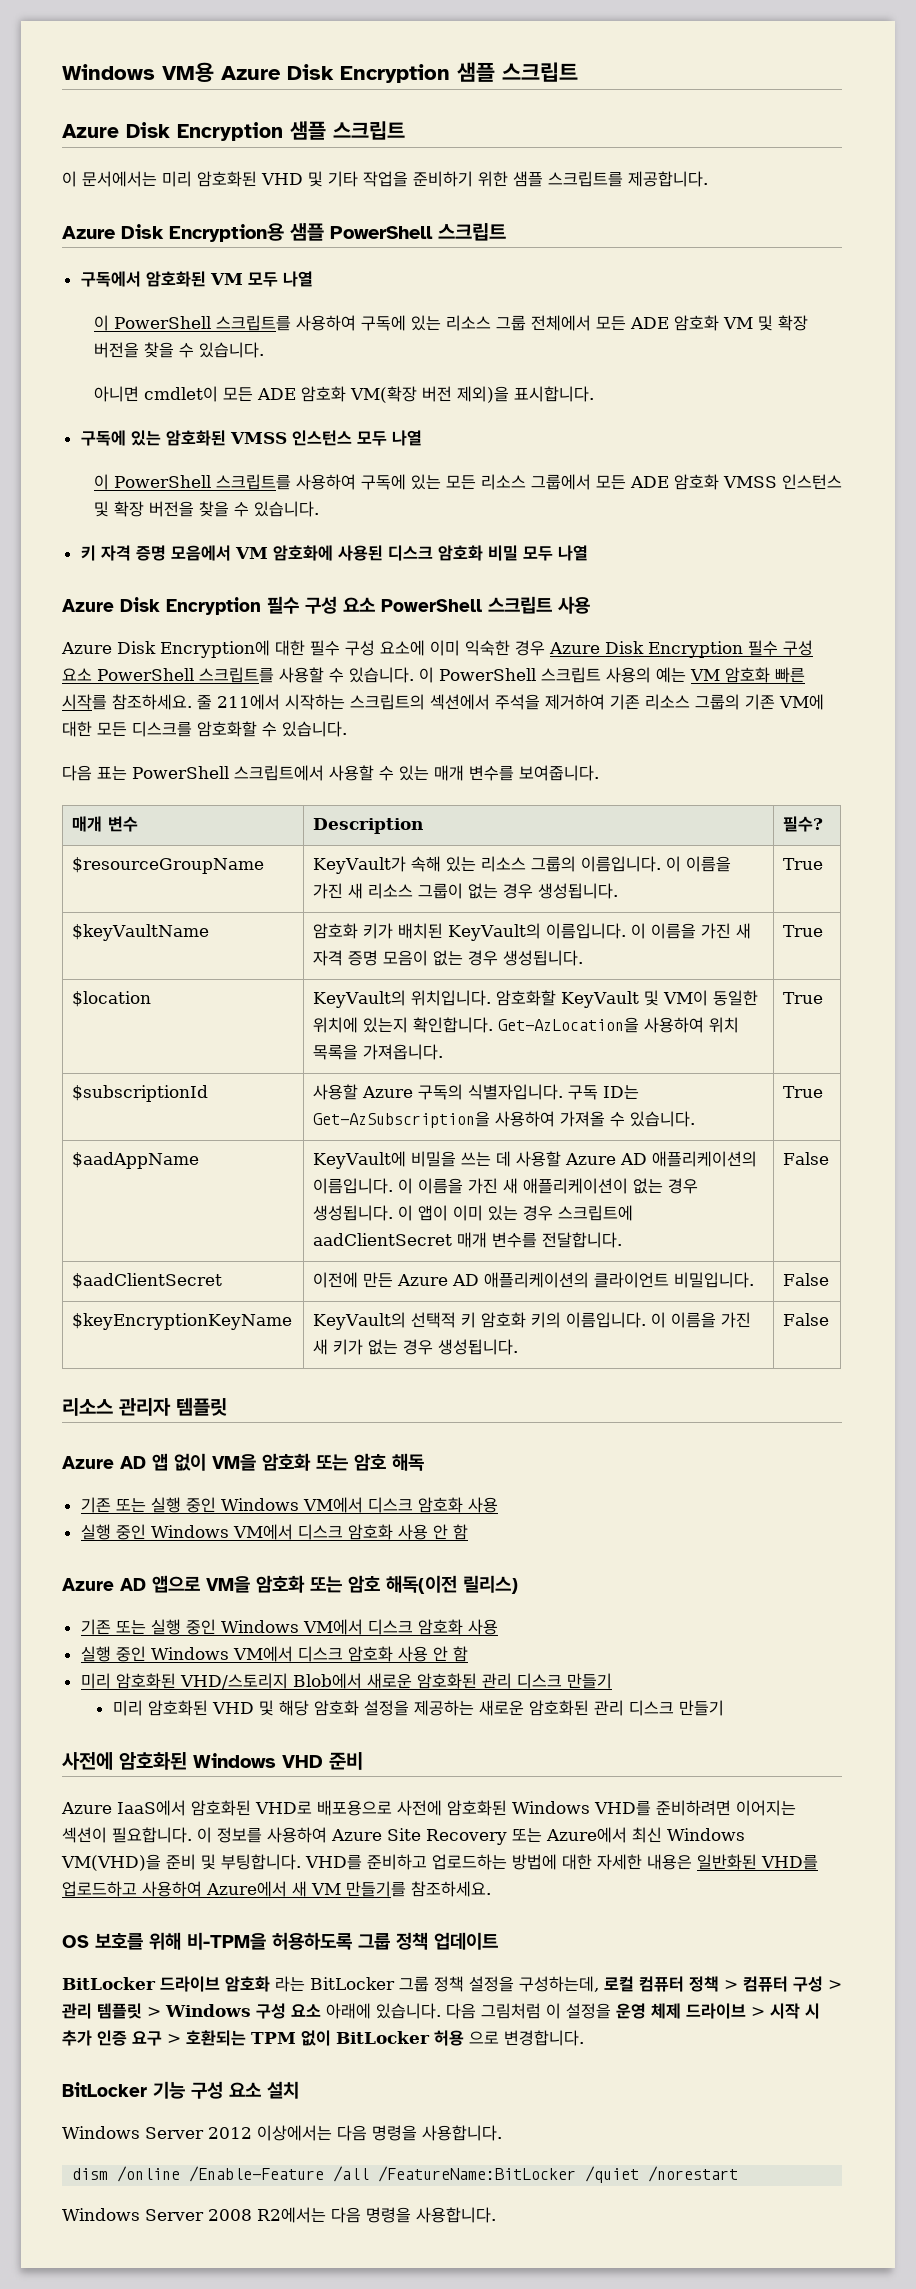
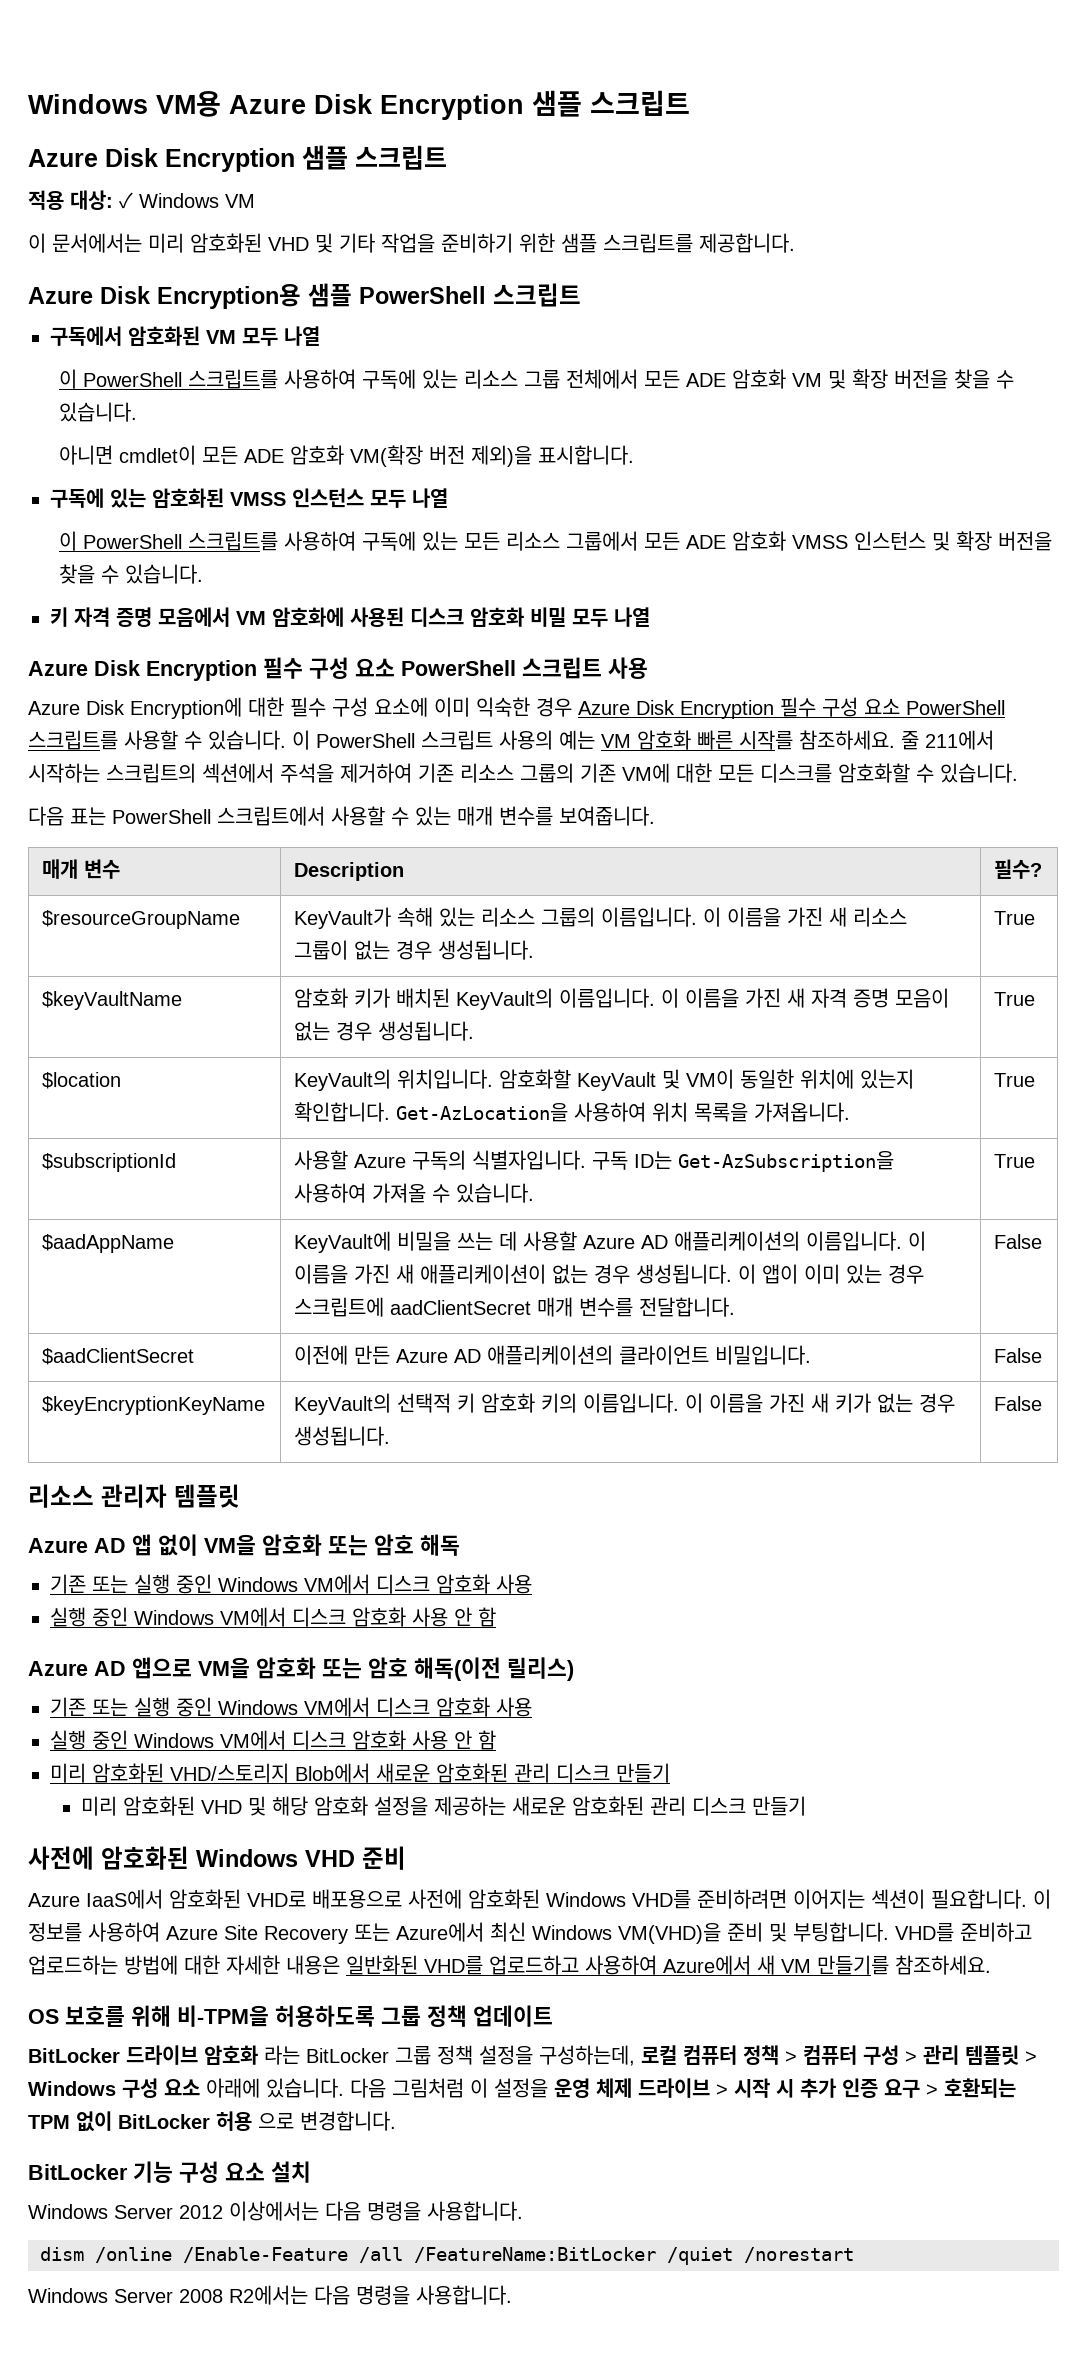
+ 적용 대상: ✓ Windows VM

